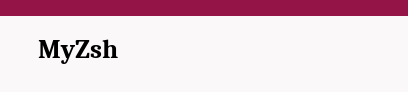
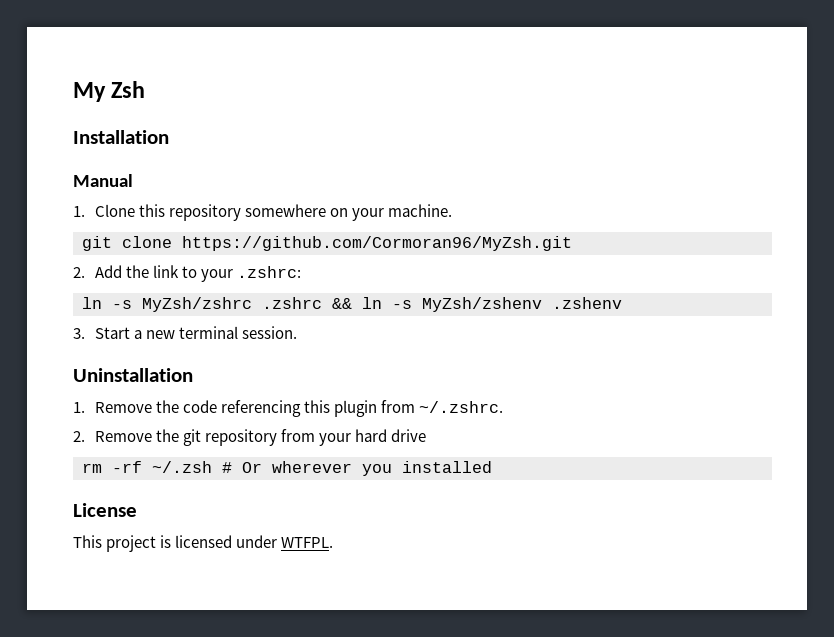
- MyZsh
+ My Zsh
+ Installation
+ Manual
+ 1. Clone this repository somewhere on your machine.
+ git clone https://github.com/Cormoran96/MyZsh.git
+ 2. Add the link to your .zshrc:
+ ln -s MyZsh/zshrc .zshrc && ln -s MyZsh/zshenv .zshenv
+ 3. Start a new terminal session.
+ Uninstallation
+ 1. Remove the code referencing this plugin from ~/.zshrc.
+ 2. Remove the git repository from your hard drive
+ rm -rf ~/.zsh # Or wherever you installed
+ License
+ This project is licensed under WTFPL.

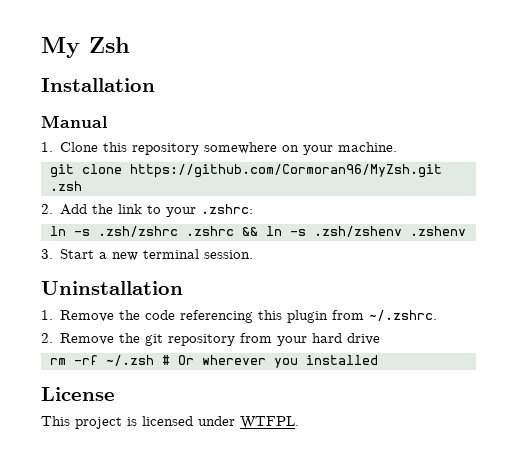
- git clone https://github.com/Cormoran96/MyZsh.git
+ git clone https://github.com/Cormoran96/MyZsh.git .zsh
- ln -s MyZsh/zshrc .zshrc && ln -s MyZsh/zshenv .zshenv
+ ln -s .zsh/zshrc .zshrc && ln -s .zsh/zshenv .zshenv

